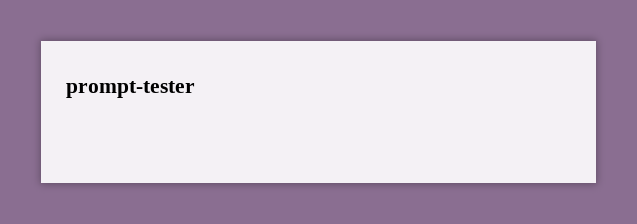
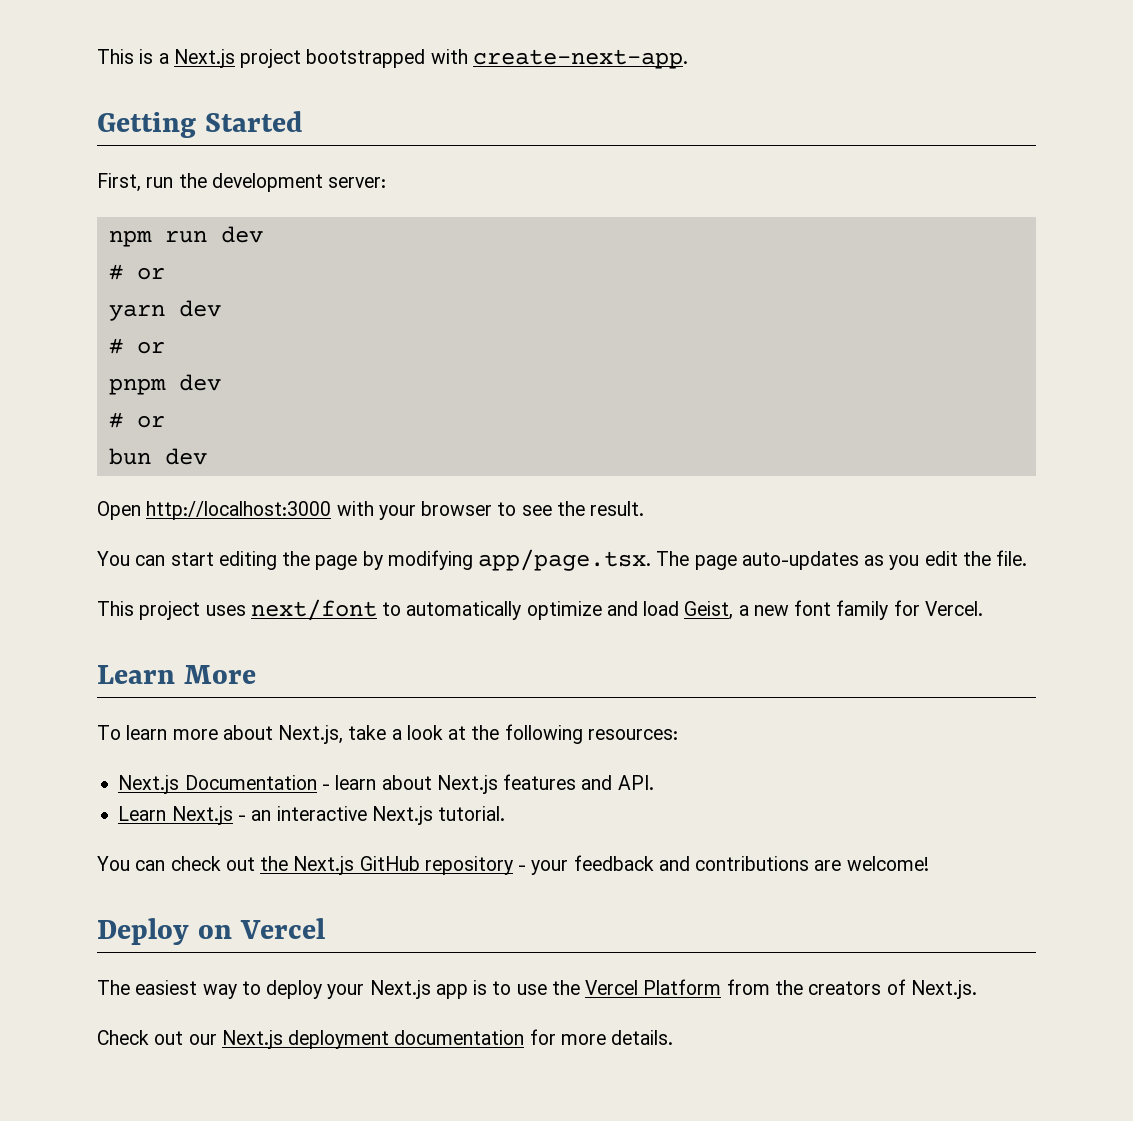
- prompt-tester
+ This is a Next.js project bootstrapped with create-next-app.
+ Getting Started
+ First, run the development server:
+ npm run dev
+ # or
+ yarn dev
+ # or
+ pnpm dev
+ # or
+ bun dev
+ Open http://localhost:3000 with your browser to see the result.
+ You can start editing the page by modifying app/page.tsx. The page auto-updates as you edit the file.
+ This project uses next/font to automatically optimize and load Geist, a new font family for Vercel.
+ Learn More
+ To learn more about Next.js, take a look at the following resources:
+ Next.js Documentation - learn about Next.js features and API.
+ Learn Next.js - an interactive Next.js tutorial.
+ You can check out the Next.js GitHub repository - your feedback and contributions are welcome!
+ Deploy on Vercel
+ The easiest way to deploy your Next.js app is to use the Vercel Platform from the creators of Next.js.
+ Check out our Next.js deployment documentation for more details.

